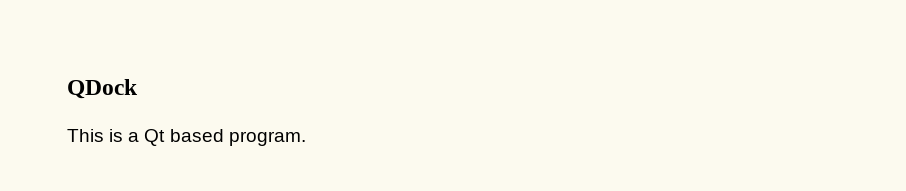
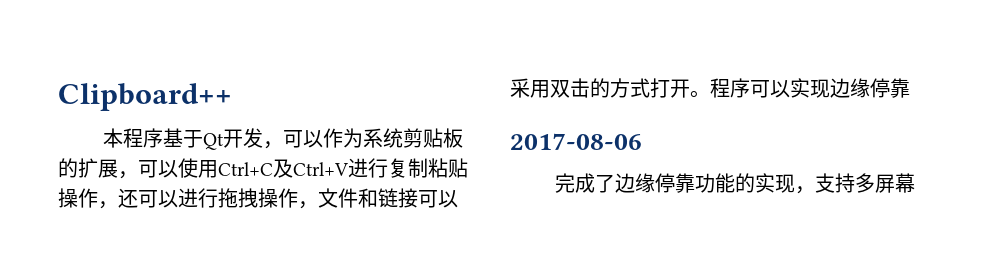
- QDock
- This is a Qt based program.
+ Clipboard++
+ 本程序基于Qt开发，可以作为系统剪贴板的扩展，可以使用Ctrl+C及Ctrl+V进行复制粘贴操作，还可以进行拖拽操作，文件和链接可以采用双击的方式打开。程序可以实现边缘停靠
+ 2017-08-06
+ 完成了边缘停靠功能的实现，支持多屏幕

